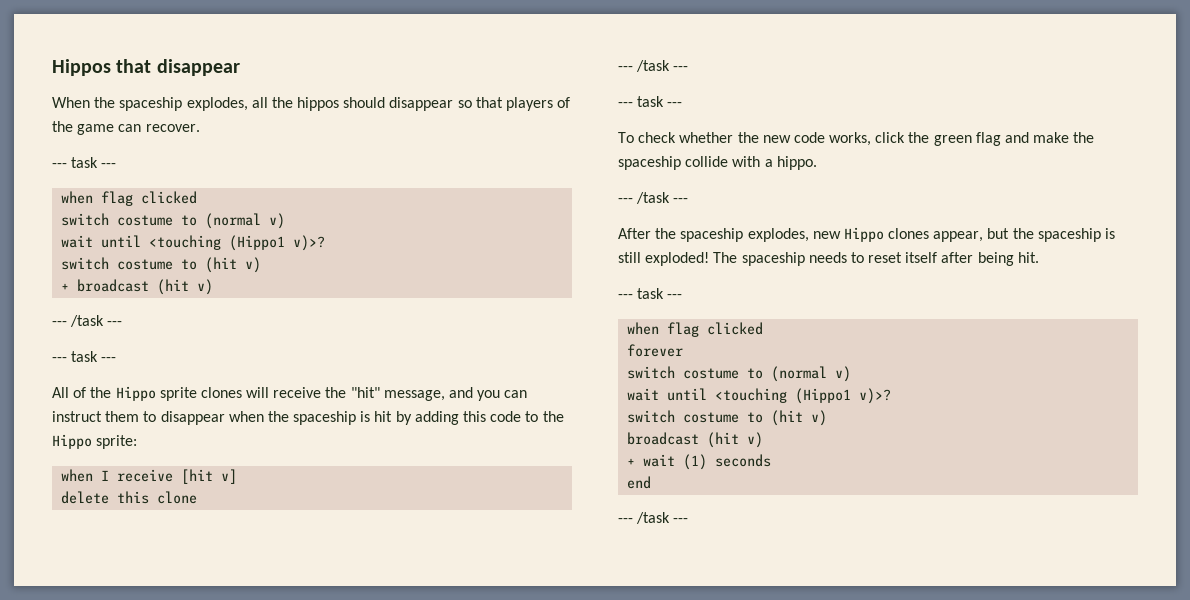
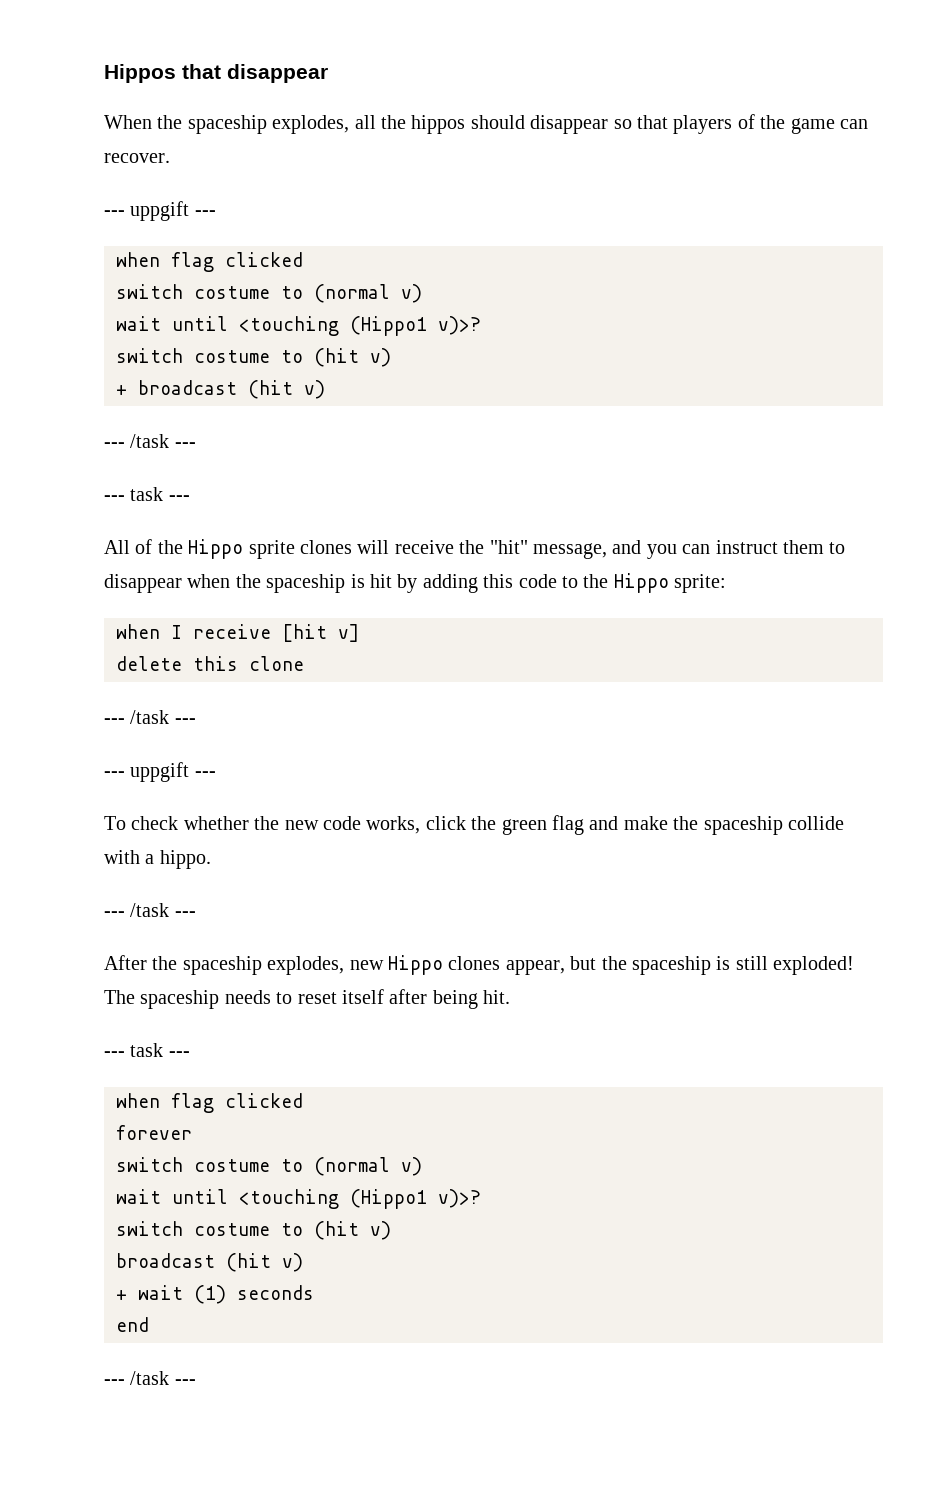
  When the spaceship explodes, all the hippos should disappear so that players of the game can recover.
- --- task ---
+ --- uppgift ---
  delete this clone
  --- /task ---
- --- task ---
+ --- uppgift ---

